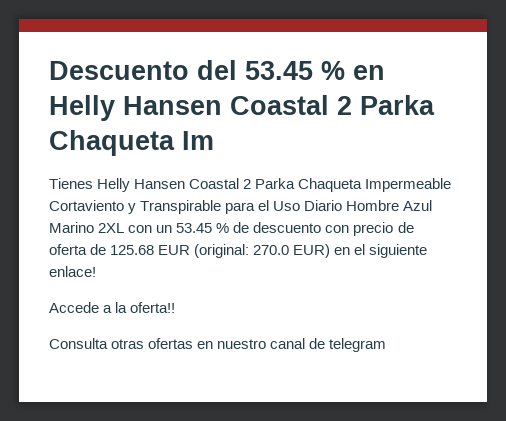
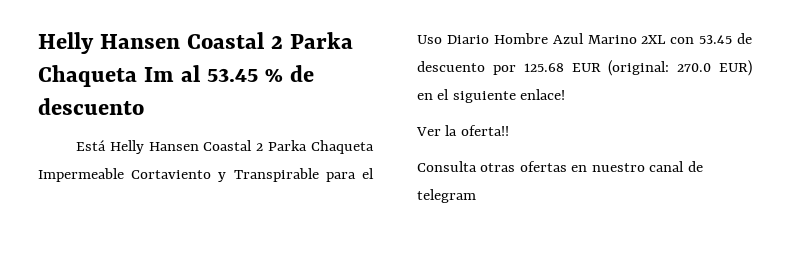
- Descuento del 53.45 % en Helly Hansen Coastal 2 Parka Chaqueta Im
- Tienes Helly Hansen Coastal 2 Parka Chaqueta Impermeable Cortaviento y Transpirable para el Uso Diario Hombre Azul Marino 2XL con un 53.45 % de descuento con precio de oferta de 125.68 EUR (original: 270.0 EUR) en el siguiente enlace!
+ Helly Hansen Coastal 2 Parka Chaqueta Im al 53.45 % de descuento
+ Está Helly Hansen Coastal 2 Parka Chaqueta Impermeable Cortaviento y Transpirable para el Uso Diario Hombre Azul Marino 2XL con 53.45 de descuento por 125.68 EUR (original: 270.0 EUR) en el siguiente enlace!
- Accede a la oferta!!
+ Ver la oferta!!

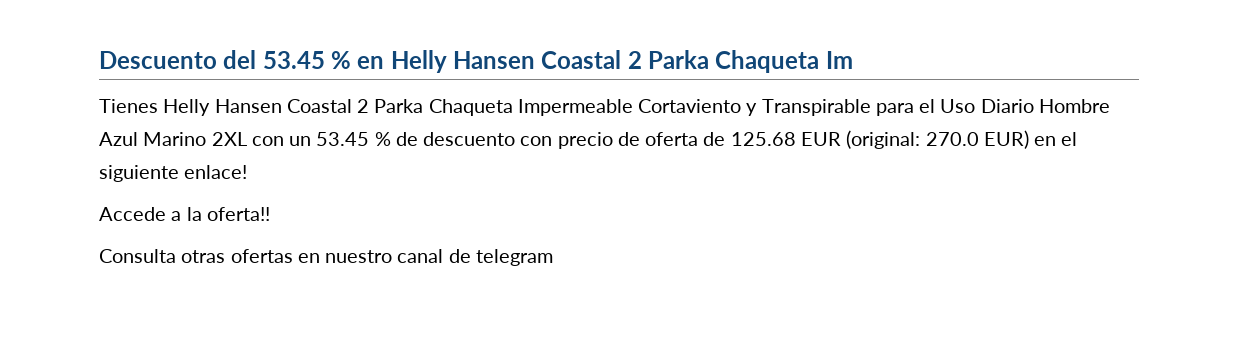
- Helly Hansen Coastal 2 Parka Chaqueta Im al 53.45 % de descuento
- Está Helly Hansen Coastal 2 Parka Chaqueta Impermeable Cortaviento y Transpirable para el Uso Diario Hombre Azul Marino 2XL con 53.45 de descuento por 125.68 EUR (original: 270.0 EUR) en el siguiente enlace!
+ Descuento del 53.45 % en Helly Hansen Coastal 2 Parka Chaqueta Im
+ Tienes Helly Hansen Coastal 2 Parka Chaqueta Impermeable Cortaviento y Transpirable para el Uso Diario Hombre Azul Marino 2XL con un 53.45 % de descuento con precio de oferta de 125.68 EUR (original: 270.0 EUR) en el siguiente enlace!
- Ver la oferta!!
+ Accede a la oferta!!

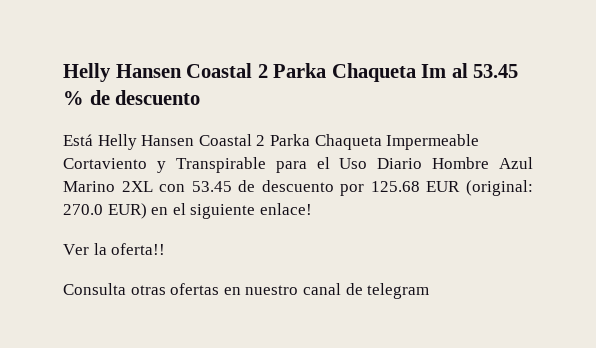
- Descuento del 53.45 % en Helly Hansen Coastal 2 Parka Chaqueta Im
- Tienes Helly Hansen Coastal 2 Parka Chaqueta Impermeable Cortaviento y Transpirable para el Uso Diario Hombre Azul Marino 2XL con un 53.45 % de descuento con precio de oferta de 125.68 EUR (original: 270.0 EUR) en el siguiente enlace!
+ Helly Hansen Coastal 2 Parka Chaqueta Im al 53.45 % de descuento
+ Está Helly Hansen Coastal 2 Parka Chaqueta Impermeable Cortaviento y Transpirable para el Uso Diario Hombre Azul Marino 2XL con 53.45 de descuento por 125.68 EUR (original: 270.0 EUR) en el siguiente enlace!
- Accede a la oferta!!
+ Ver la oferta!!

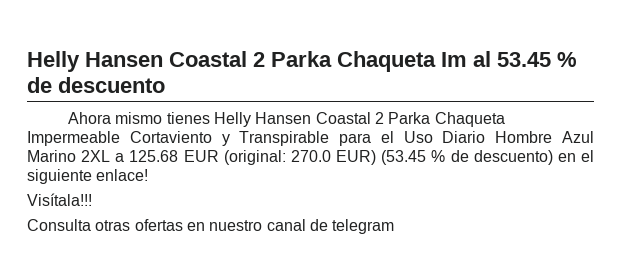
- Está Helly Hansen Coastal 2 Parka Chaqueta Impermeable Cortaviento y Transpirable para el Uso Diario Hombre Azul Marino 2XL con 53.45 de descuento por 125.68 EUR (original: 270.0 EUR) en el siguiente enlace!
+ Ahora mismo tienes Helly Hansen Coastal 2 Parka Chaqueta Impermeable Cortaviento y Transpirable para el Uso Diario Hombre Azul Marino 2XL a 125.68 EUR (original: 270.0 EUR) (53.45 % de descuento) en el siguiente enlace!
- Ver la oferta!!
+ Visítala!!!

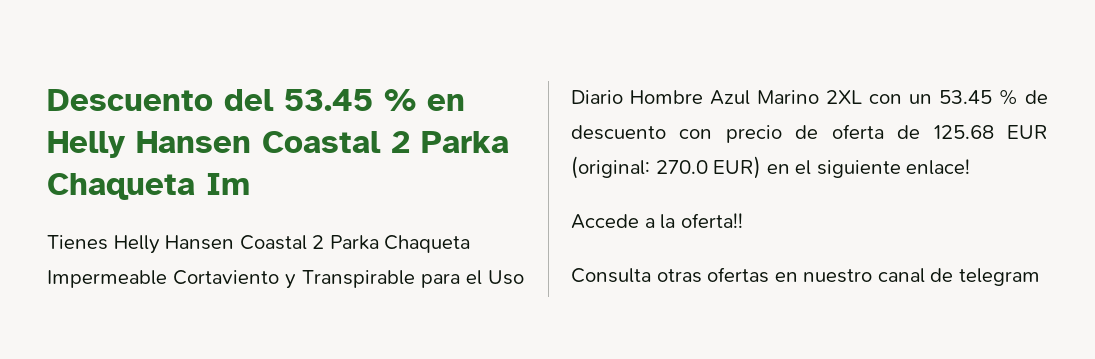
- Helly Hansen Coastal 2 Parka Chaqueta Im al 53.45 % de descuento
- Ahora mismo tienes Helly Hansen Coastal 2 Parka Chaqueta Impermeable Cortaviento y Transpirable para el Uso Diario Hombre Azul Marino 2XL a 125.68 EUR (original: 270.0 EUR) (53.45 % de descuento) en el siguiente enlace!
+ Descuento del 53.45 % en Helly Hansen Coastal 2 Parka Chaqueta Im
+ Tienes Helly Hansen Coastal 2 Parka Chaqueta Impermeable Cortaviento y Transpirable para el Uso Diario Hombre Azul Marino 2XL con un 53.45 % de descuento con precio de oferta de 125.68 EUR (original: 270.0 EUR) en el siguiente enlace!
- Visítala!!!
+ Accede a la oferta!!

